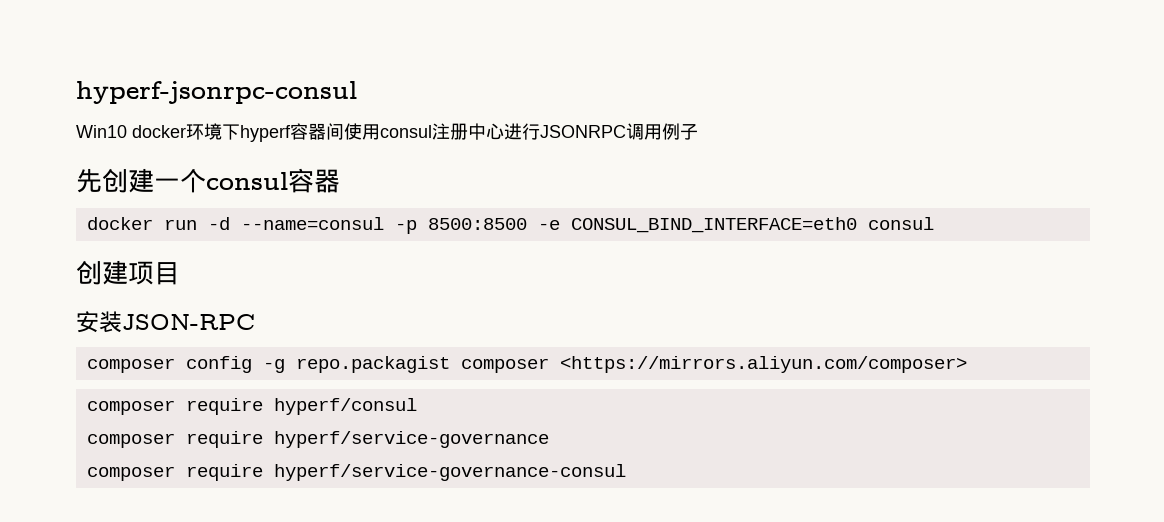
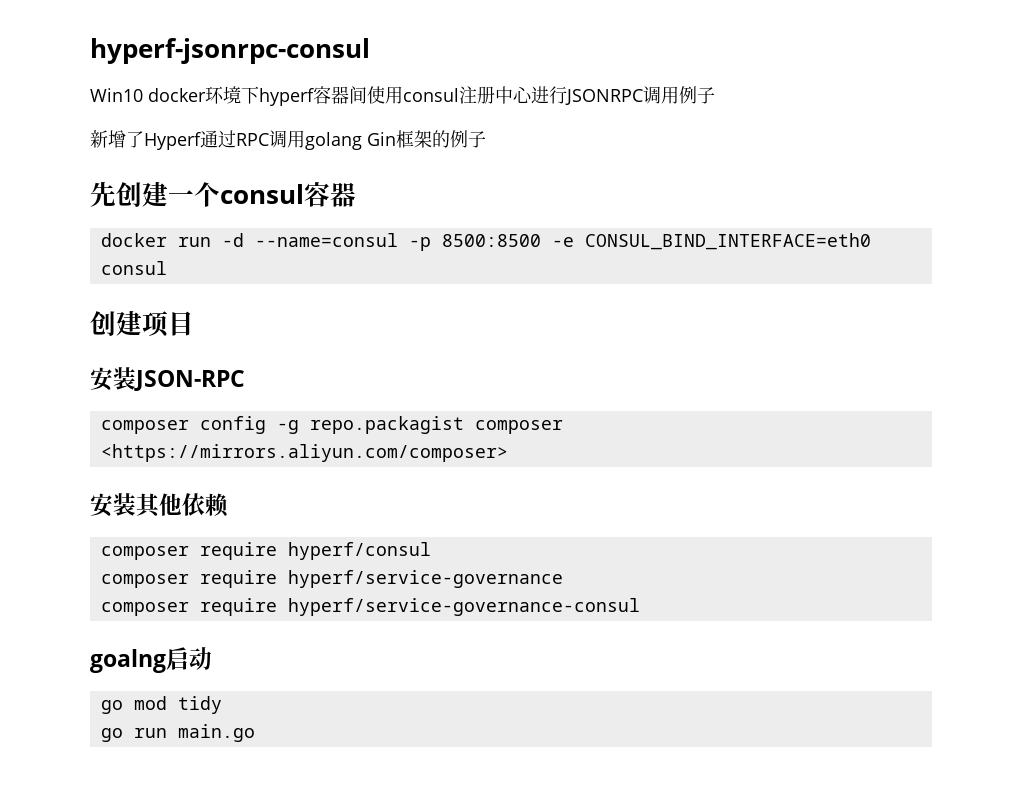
+ 新增了Hyperf通过RPC调用golang Gin框架的例子
+ 安装其他依赖
+ goalng启动
+ go mod tidy
+ go run main.go

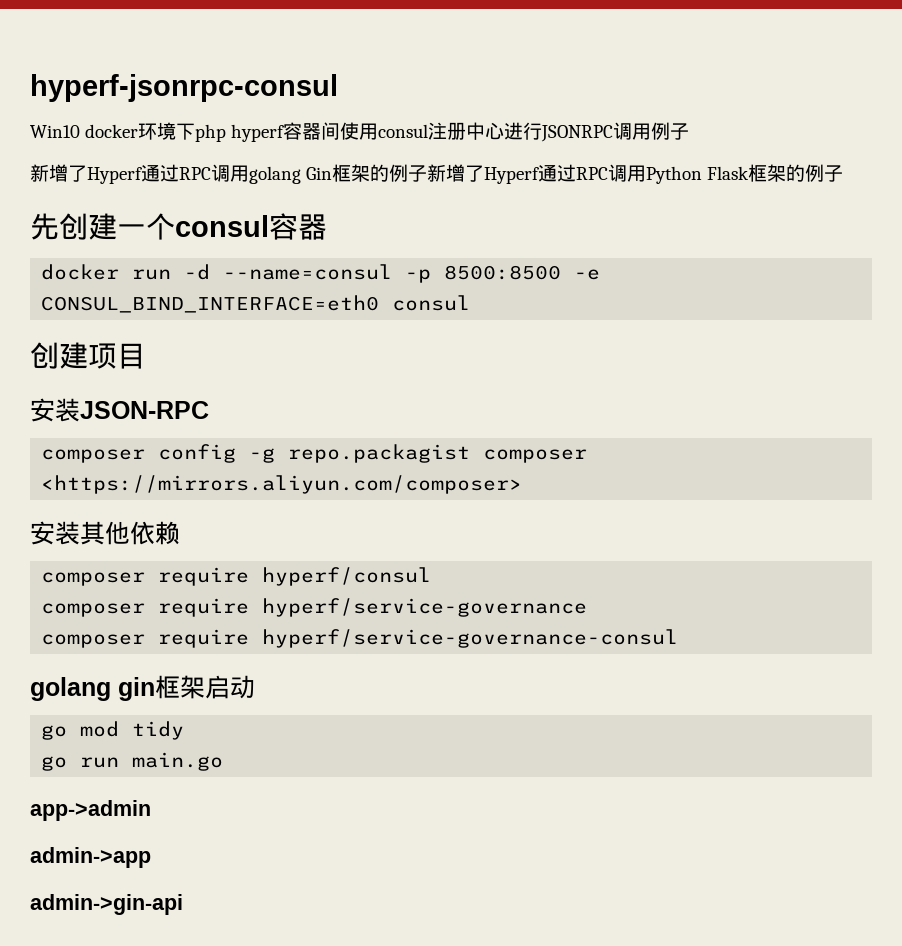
- Win10 docker环境下hyperf容器间使用consul注册中心进行JSONRPC调用例子
+ Win10 docker环境下php hyperf容器间使用consul注册中心进行JSONRPC调用例子
- 新增了Hyperf通过RPC调用golang Gin框架的例子
+ 新增了Hyperf通过RPC调用golang Gin框架的例子新增了Hyperf通过RPC调用Python Flask框架的例子
- goalng启动
+ golang gin框架启动
+ app->admin
+ admin->app
+ admin->gin-api

